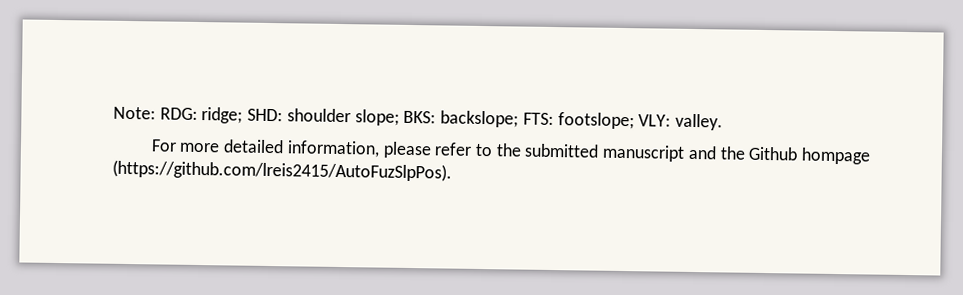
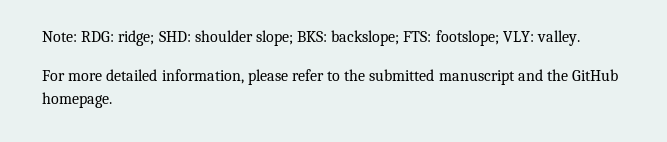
- For more detailed information, please refer to the submitted manuscript and the Github hompage (https://github.com/lreis2415/AutoFuzSlpPos).
+ For more detailed information, please refer to the submitted manuscript and the GitHub homepage.

